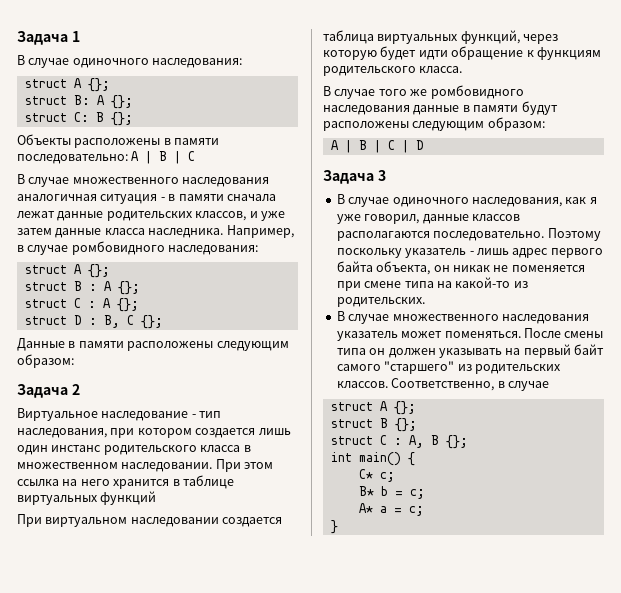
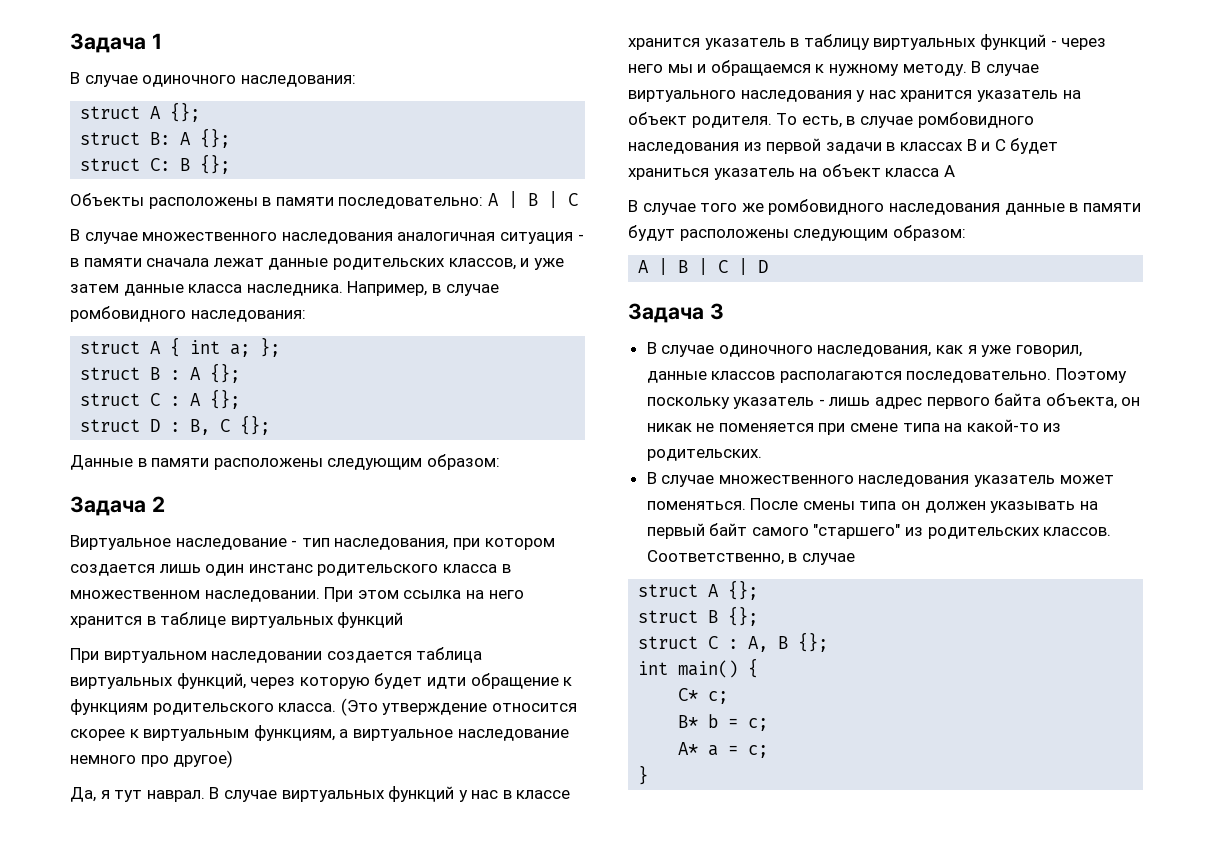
  Например, в случае ромбовидного наследования:
- struct A {};
+ struct A { int a; };
+ (Это утверждение относится скорее к виртуальным функциям, а виртуальное наследование немного про другое)
+ Да, я тут наврал. В случае виртуальных функций у нас в классе хранится указатель в таблицу виртуальных функций - через него мы и обращаемся к нужному методу. В случае виртуального наследования у нас хранится указатель на объект родителя. То есть, в случае ромбовидного наследования из первой задачи в классах B и C будет храниться указатель на объект класса A

